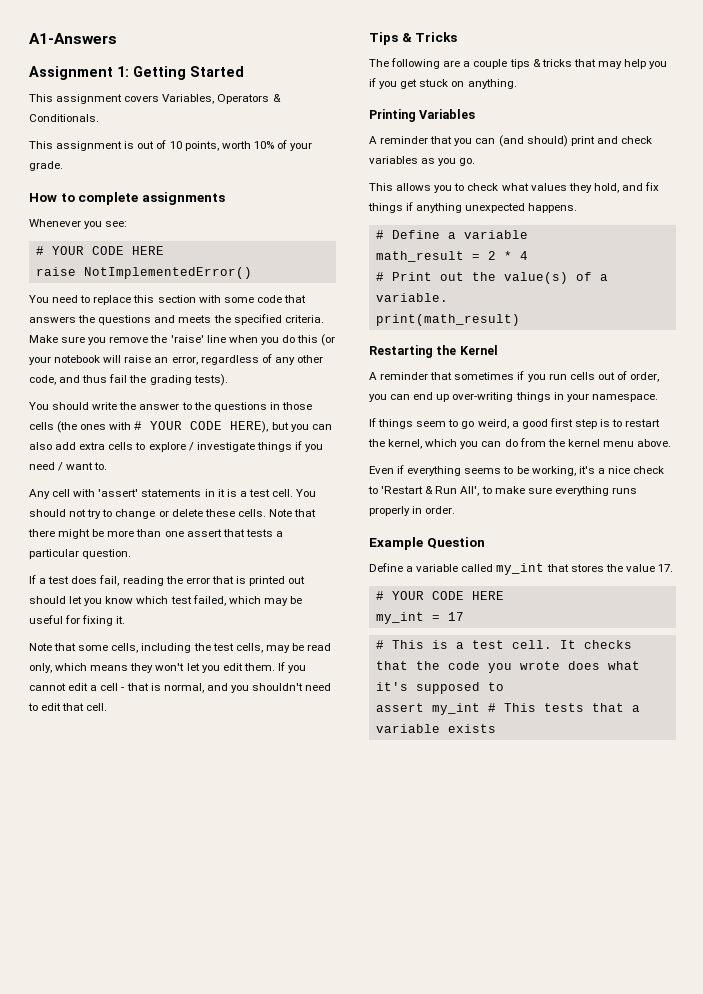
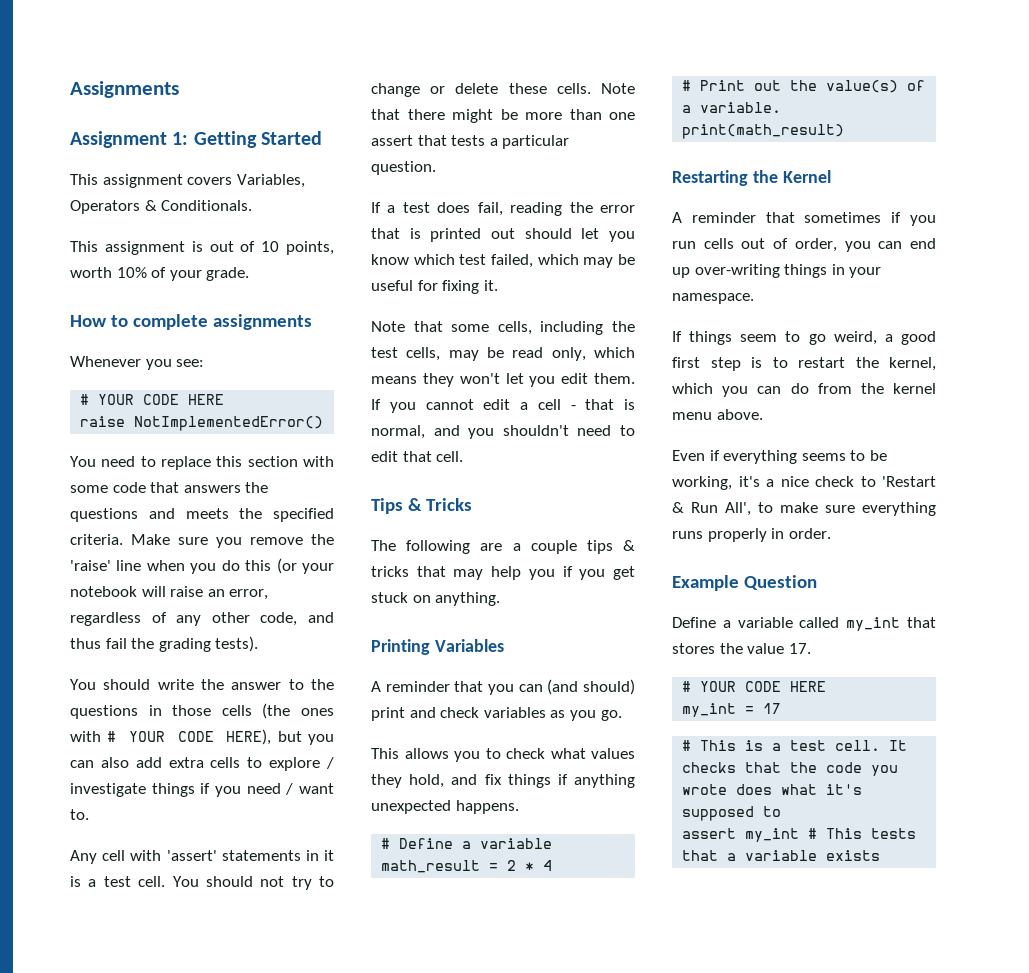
- A1-Answers
+ Assignments

